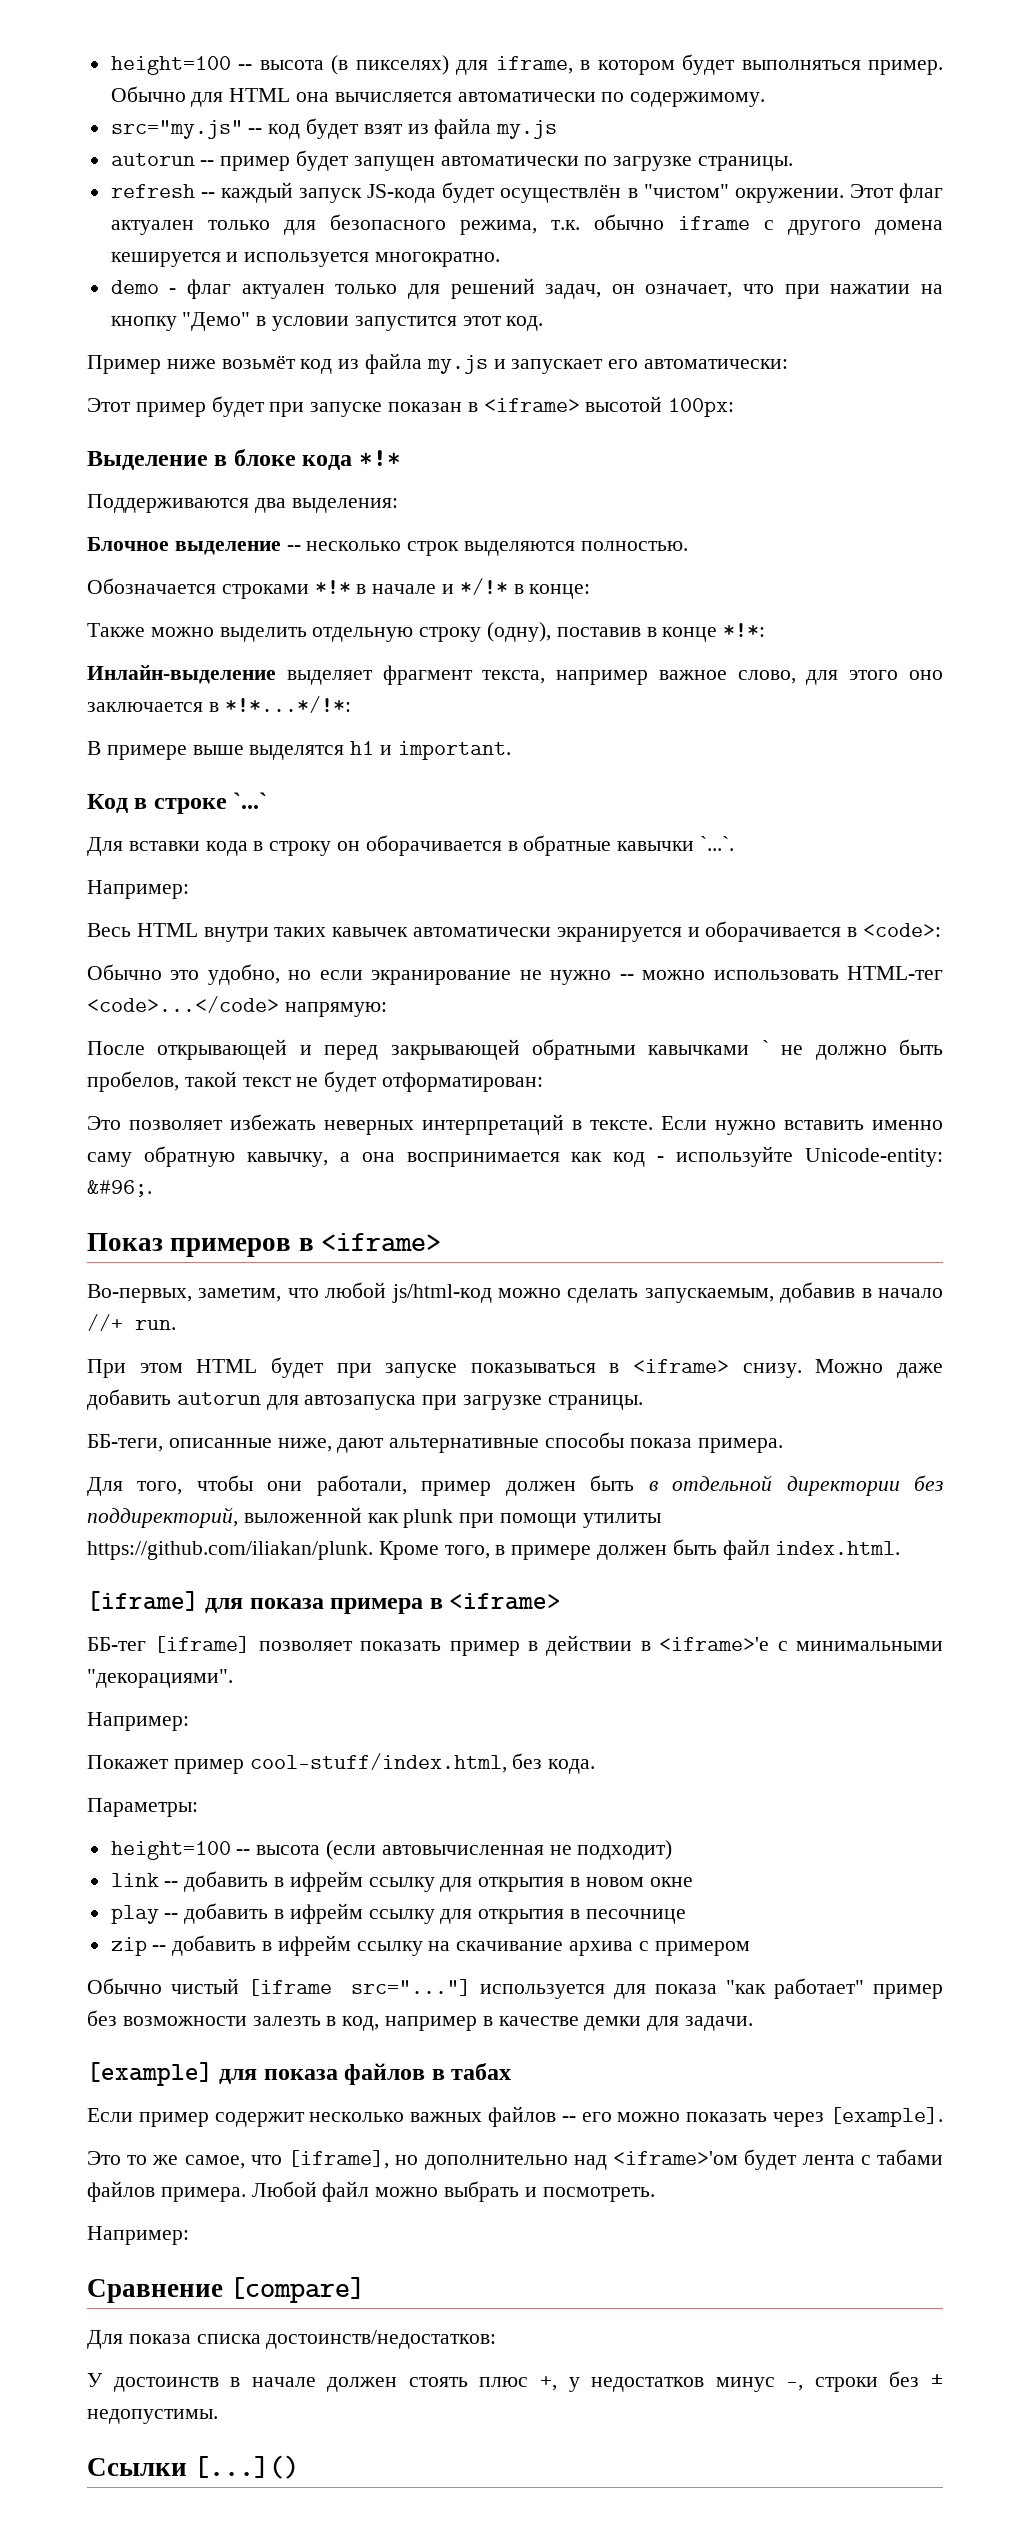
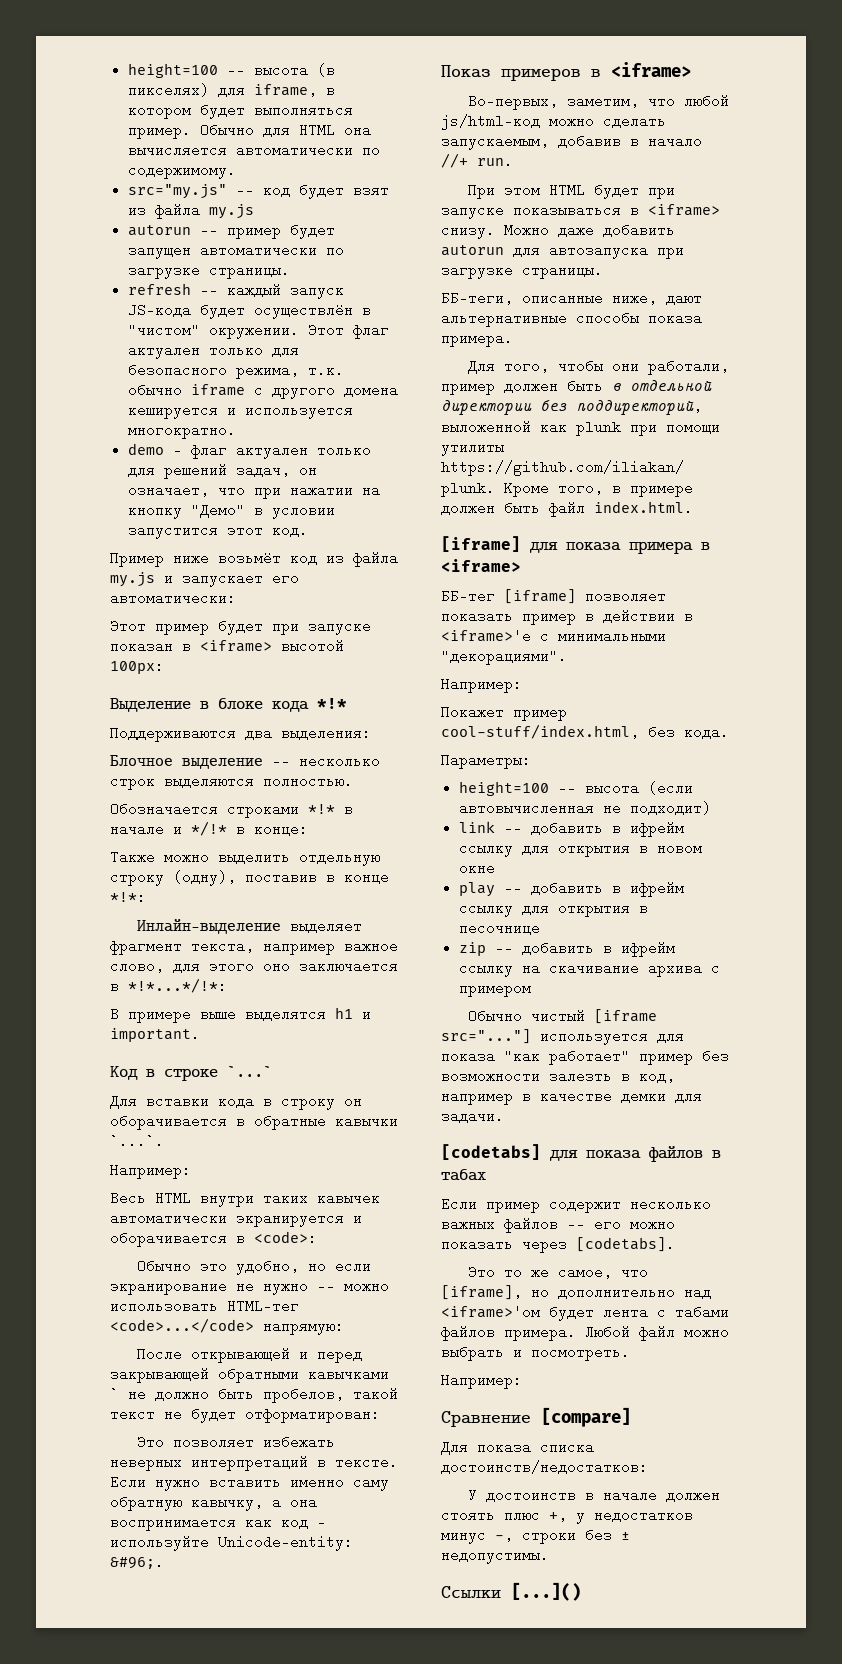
- [example] для показа файлов в табах
+ [codetabs] для показа файлов в табах
- Если пример содержит несколько важных файлов -- его можно показать через [example].
+ Если пример содержит несколько важных файлов -- его можно показать через [codetabs].

